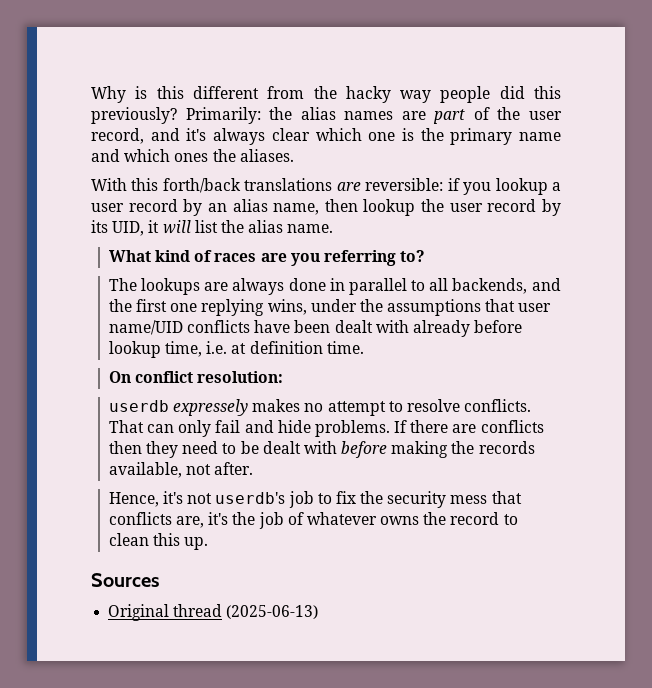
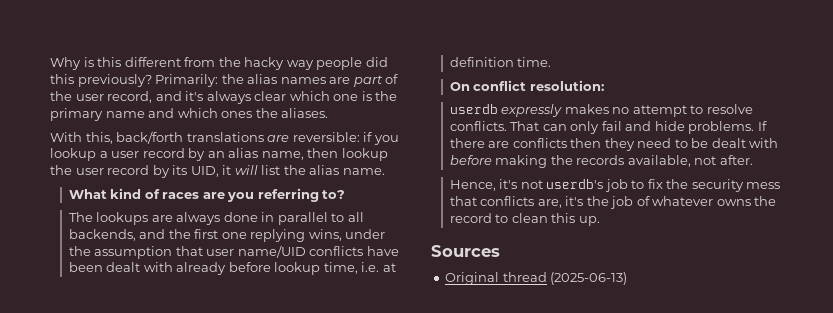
- With this forth/back translations are reversible: if you lookup a user record by an alias name, then lookup the user record by its UID, it will list the alias name.
+ With this, back/forth translations are reversible: if you lookup a user record by an alias name, then lookup the user record by its UID, it will list the alias name.
- The lookups are always done in parallel to all backends, and the first one replying wins, under the assumptions that user name/UID conflicts have been dealt with already before lookup time, i.e. at definition time.
+ The lookups are always done in parallel to all backends, and the first one replying wins, under the assumption that user name/UID conflicts have been dealt with already before lookup time, i.e. at definition time.
- userdb expressely makes no attempt to resolve conflicts.
+ userdb expressly makes no attempt to resolve conflicts.

